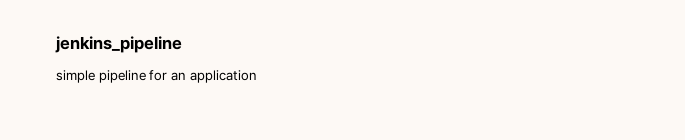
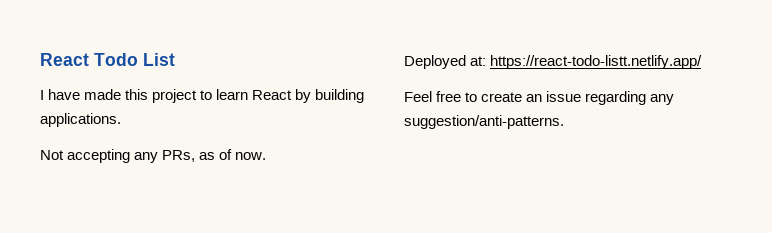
- jenkins_pipeline
- simple pipeline for an application
+ React Todo List
+ I have made this project to learn React by building applications.
+ Not accepting any PRs, as of now.
+ Deployed at: https://react-todo-listt.netlify.app/
+ Feel free to create an issue regarding any suggestion/anti-patterns.

